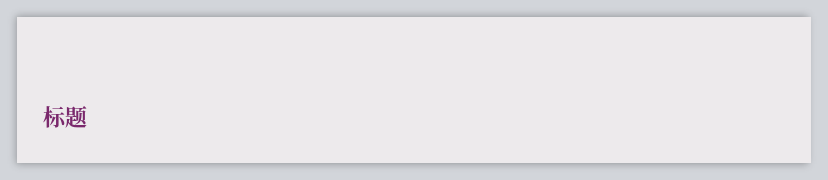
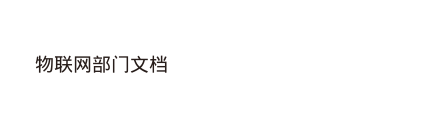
- 标题
+ 物联网部门文档

